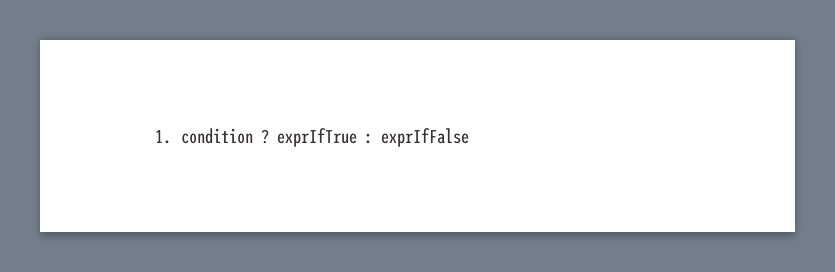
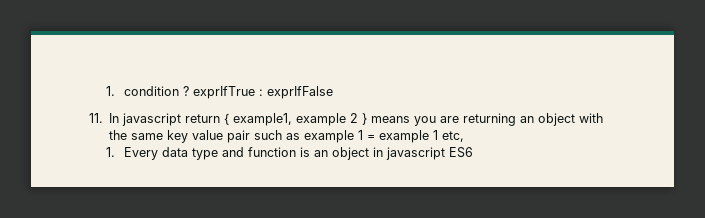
+ 11. In javascript return { example1, example 2 } means you are returning an object with the same key value pair such as example 1 = example 1 etc,
+ 1. Every data type and function is an object in javascript ES6

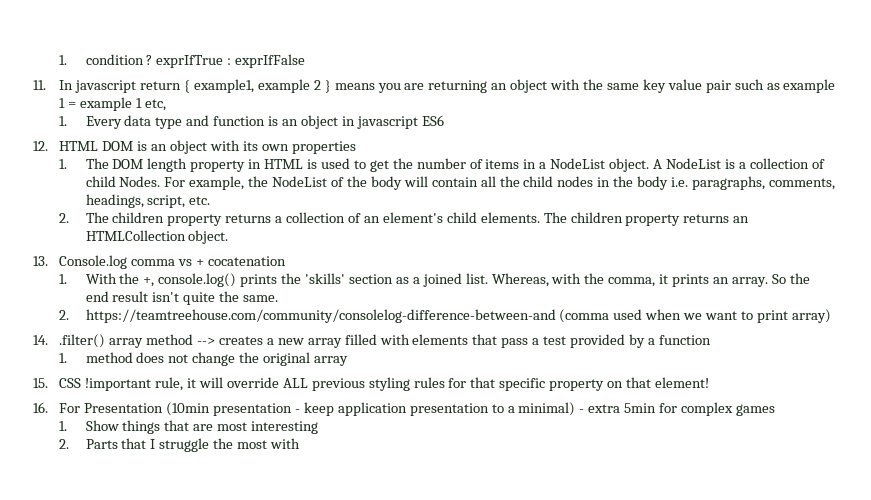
+ 12. HTML DOM is an object with its own properties
+ 1. The DOM length property in HTML is used to get the number of items in a NodeList object. A NodeList is a collection of child Nodes. For example, the NodeList of the body will contain all the child nodes in the body i.e. paragraphs, comments, headings, script, etc.
+ 2. The children property returns a collection of an element's child elements. The children property returns an HTMLCollection object.
+ 13. Console.log comma vs + cocatenation
+ 1. With the +, console.log() prints the 'skills' section as a joined list. Whereas, with the comma, it prints an array. So the end result isn't quite the same.
+ 2. https://teamtreehouse.com/community/consolelog-difference-between-and (comma used when we want to print array)
+ 14. .filter() array method --> creates a new array filled with elements that pass a test provided by a function
+ 1. method does not change the original array
+ 15. CSS !important rule, it will override ALL previous styling rules for that specific property on that element!
+ 16. For Presentation (10min presentation - keep application presentation to a minimal) - extra 5min for complex games
+ 1. Show things that are most interesting
+ 2. Parts that I struggle the most with

